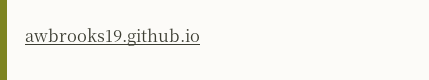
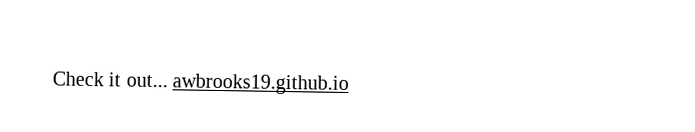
- awbrooks19.github.io
+ Check it out... awbrooks19.github.io

